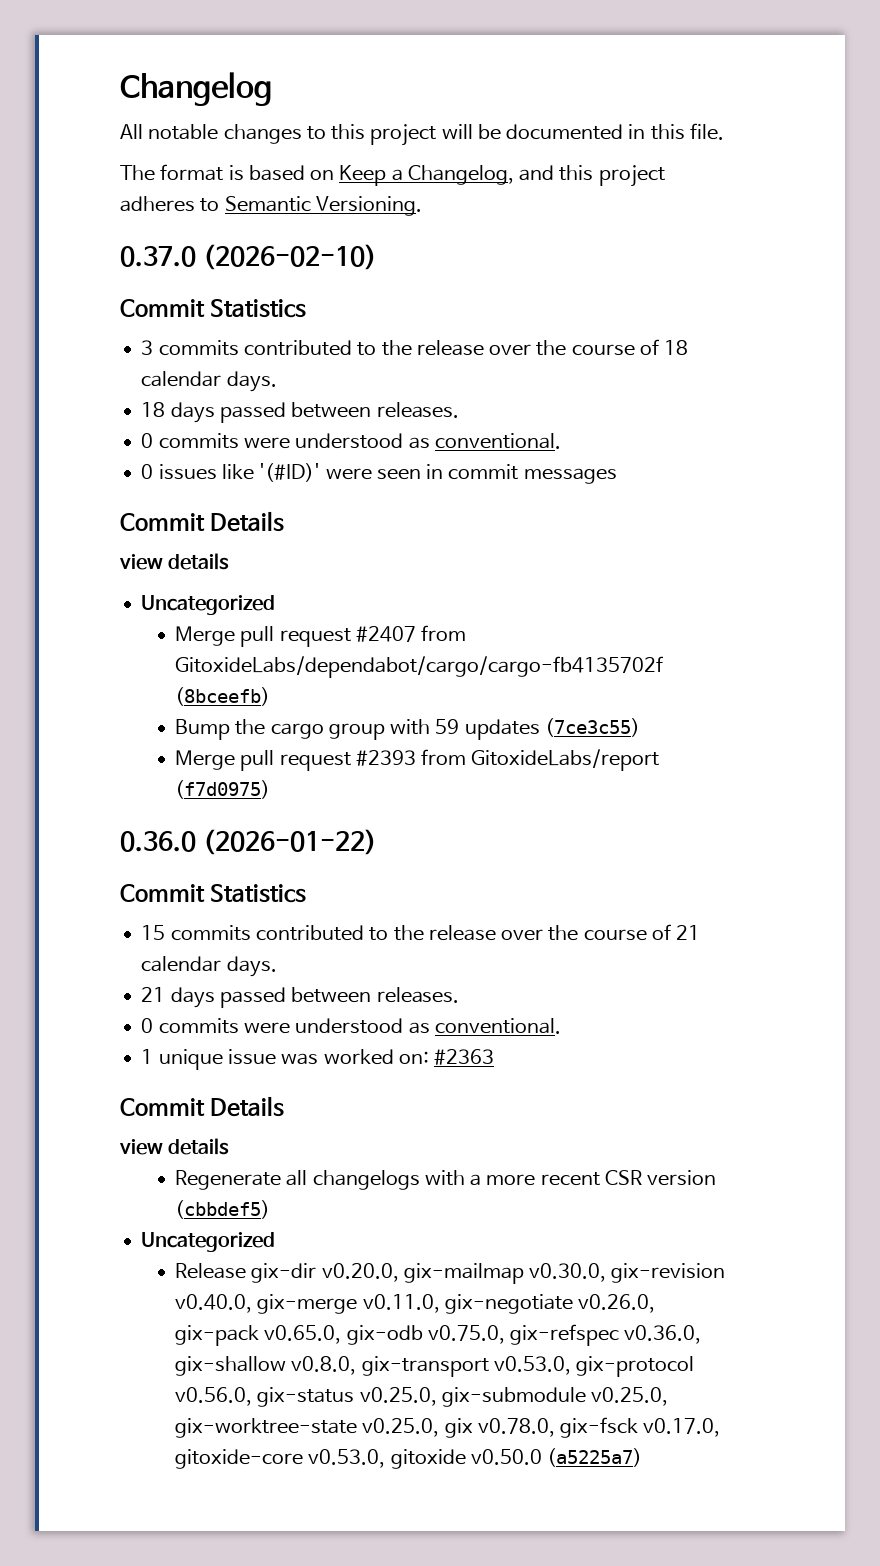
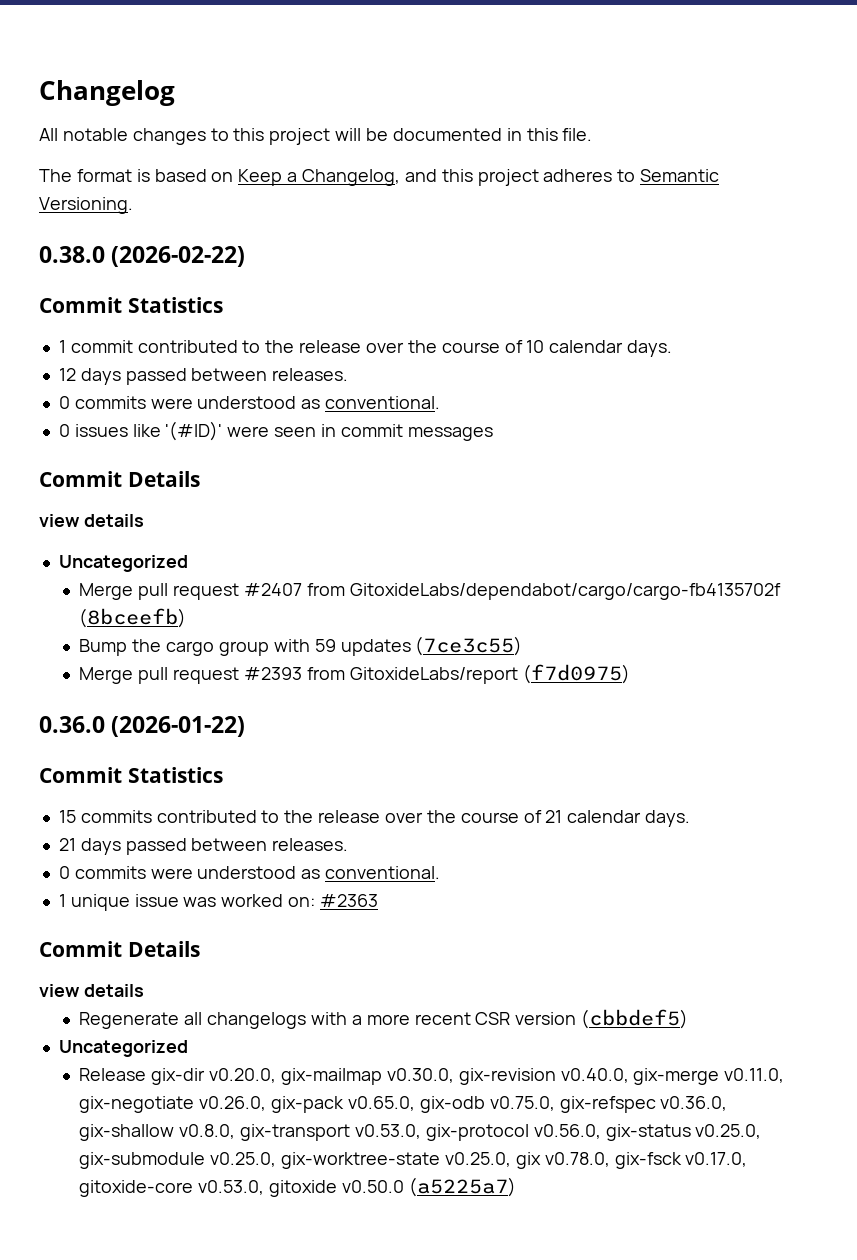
- 0.37.0 (2026-02-10)
+ 0.38.0 (2026-02-22)
  Commit Statistics
- 3 commits contributed to the release over the course of 18 calendar days.
- 18 days passed between releases.
+ 1 commit contributed to the release over the course of 10 calendar days.
+ 12 days passed between releases.

